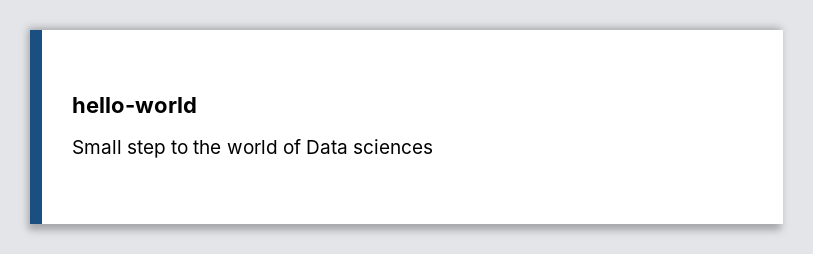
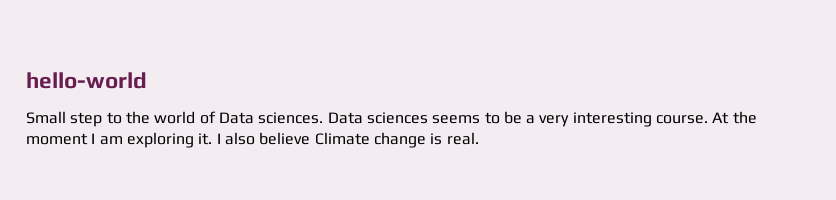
- Small step to the world of Data sciences
+ Small step to the world of Data sciences. Data sciences seems to be a very interesting course. At the moment I am exploring it. I also believe Climate change is real.

